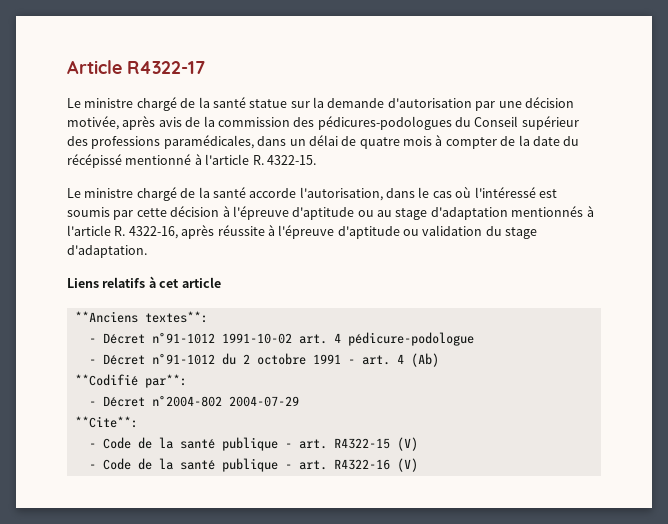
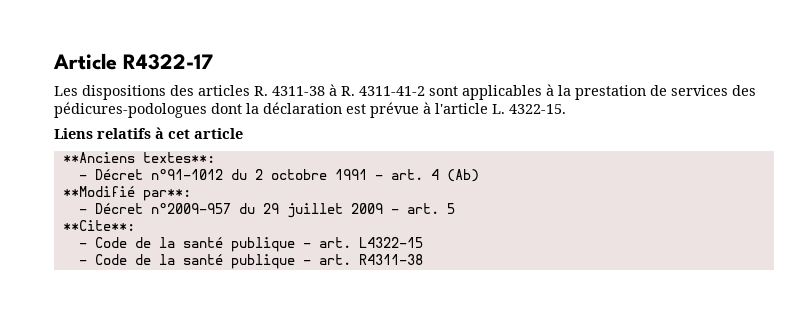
- Le ministre chargé de la santé statue sur la demande d'autorisation par une décision motivée, après avis de la commission des pédicures-podologues du Conseil supérieur des professions paramédicales, dans un délai de quatre mois à compter de la date du récépissé mentionné à l'article R. 4322-15.
+ Les dispositions des articles R. 4311-38 à R. 4311-41-2 sont applicables à la prestation de services des pédicures-podologues dont la déclaration est prévue à l'article L. 4322-15.
- Le ministre chargé de la santé accorde l'autorisation, dans le cas où l'intéressé est soumis par cette décision à l'épreuve d'aptitude ou au stage d'adaptation mentionnés à l'article R. 4322-16, après réussite à l'épreuve d'aptitude ou validation du stage d'adaptation.
- - Décret n°91-1012 1991-10-02 art. 4 pédicure-podologue
- **Codifié par**:
+ **Modifié par**:
- - Décret n°2004-802 2004-07-29
+ - Décret n°2009-957 du 29 juillet 2009 - art. 5
- - Code de la santé publique - art. R4322-15 (V)
- - Code de la santé publique - art. R4322-16 (V)
+ - Code de la santé publique - art. L4322-15
+ - Code de la santé publique - art. R4311-38

